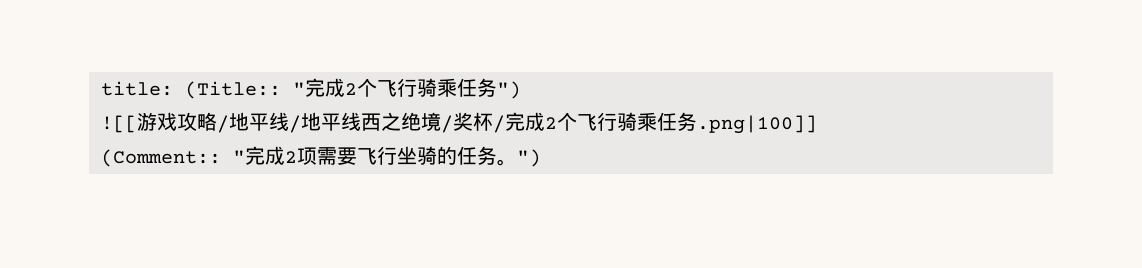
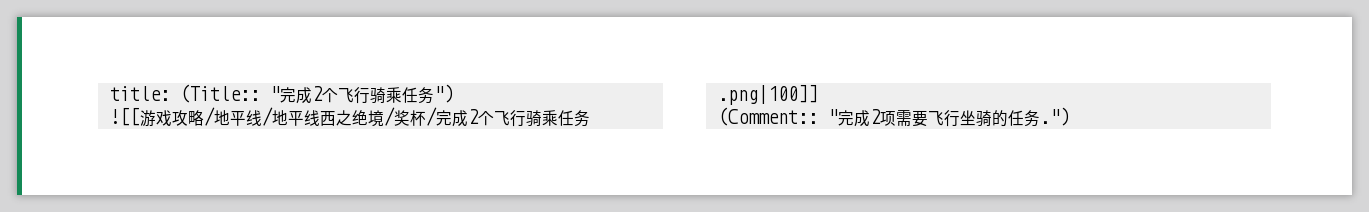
- (Comment:: "完成2项需要飞行坐骑的任务。")
+ (Comment:: "完成2项需要飞行坐骑的任务.")

